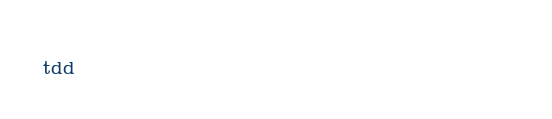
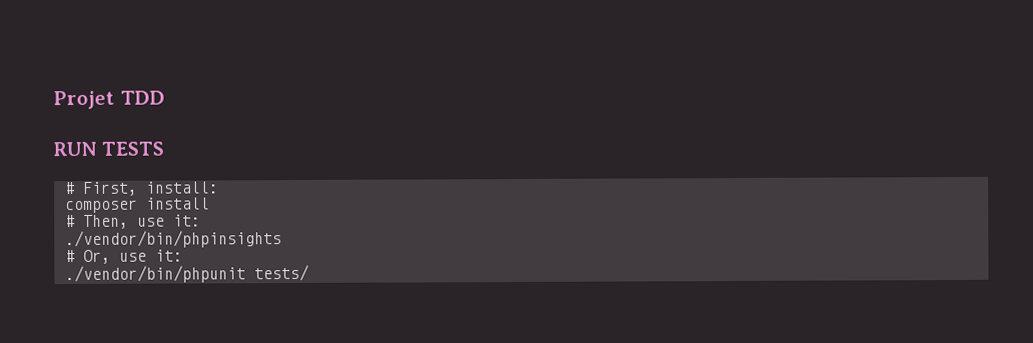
- tdd
+ Projet TDD
+ RUN TESTS
+ # First, install:
+ composer install
+ # Then, use it:
+ ./vendor/bin/phpinsights
+ # Or, use it:
+ ./vendor/bin/phpunit tests/

